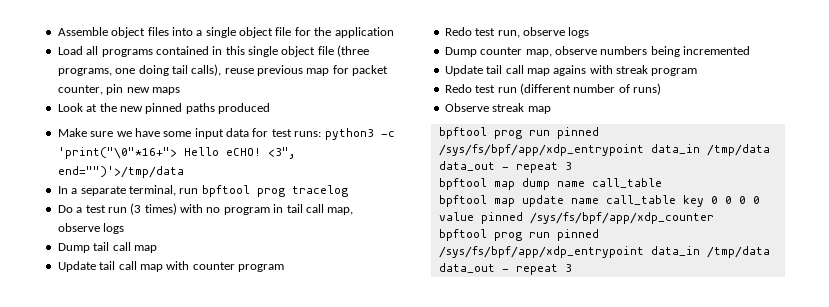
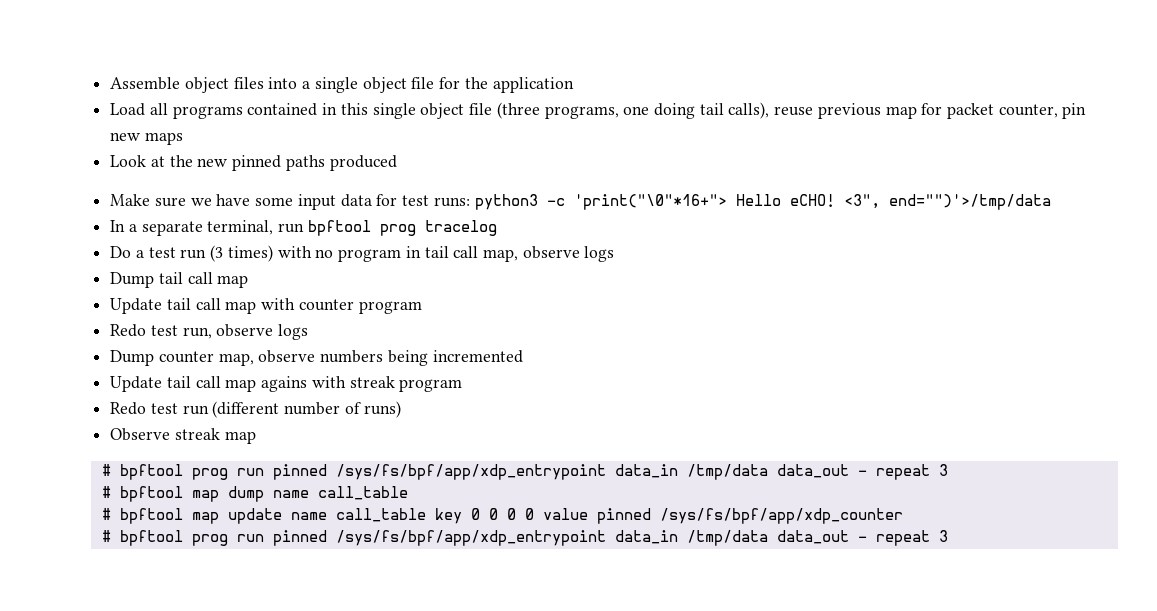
  Observe streak map
- bpftool prog run pinned /sys/fs/bpf/app/xdp_entrypoint data_in /tmp/data data_out - repeat 3
+ # bpftool prog run pinned /sys/fs/bpf/app/xdp_entrypoint data_in /tmp/data data_out - repeat 3
- bpftool map dump name call_table
+ # bpftool map dump name call_table
- bpftool map update name call_table key 0 0 0 0 value pinned /sys/fs/bpf/app/xdp_counter
- bpftool prog run pinned /sys/fs/bpf/app/xdp_entrypoint data_in /tmp/data data_out - repeat 3
+ # bpftool map update name call_table key 0 0 0 0 value pinned /sys/fs/bpf/app/xdp_counter
+ # bpftool prog run pinned /sys/fs/bpf/app/xdp_entrypoint data_in /tmp/data data_out - repeat 3

